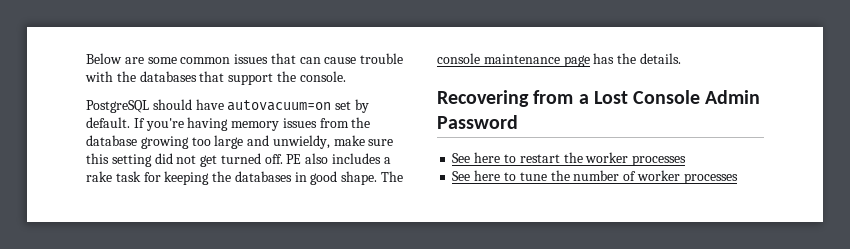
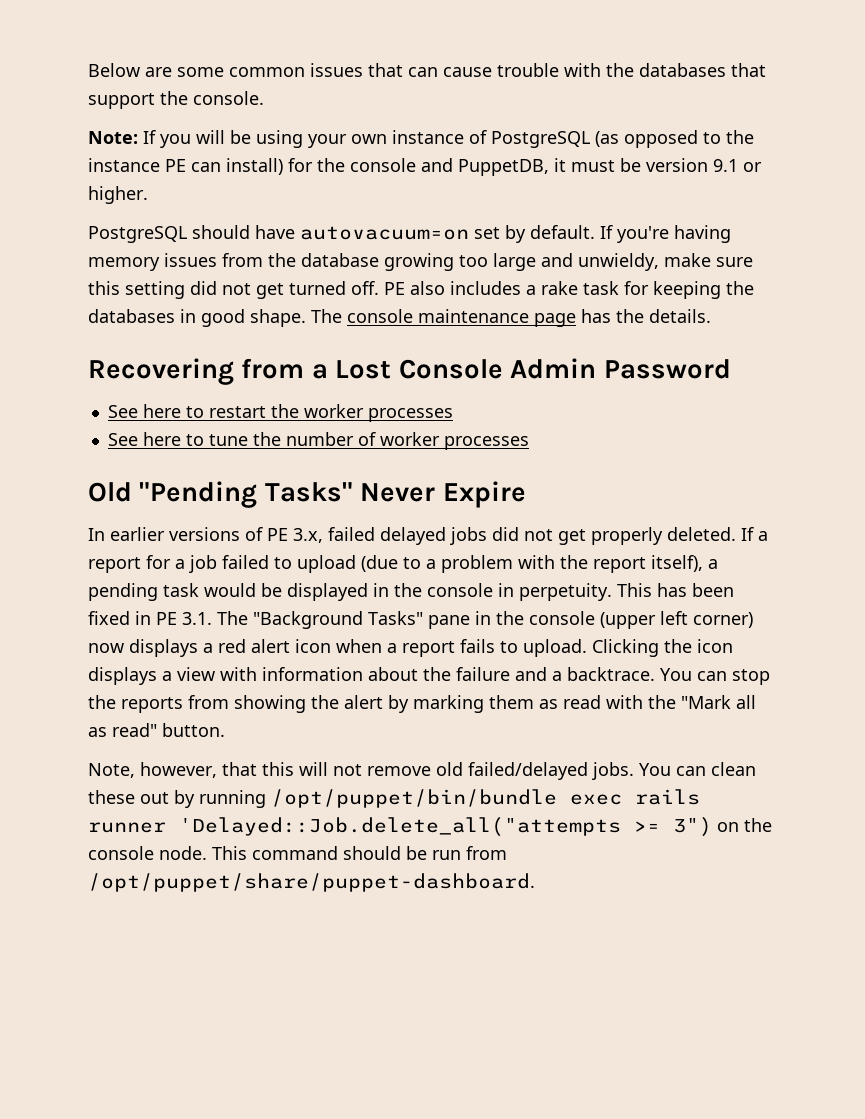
+ Note: If you will be using your own instance of PostgreSQL (as opposed to the instance PE can install) for the console and PuppetDB, it must be version 9.1 or higher.
+ Old "Pending Tasks" Never Expire
+ In earlier versions of PE 3.x, failed delayed jobs did not get properly deleted. If a report for a job failed to upload (due to a problem with the report itself), a pending task would be displayed in the console in perpetuity. This has been fixed in PE 3.1. The "Background Tasks" pane in the console (upper left corner) now displays a red alert icon when a report fails to upload. Clicking the icon displays a view with information about the failure and a backtrace. You can stop the reports from showing the alert by marking them as read with the "Mark all as read" button.
+ Note, however, that this will not remove old failed/delayed jobs. You can clean these out by running /opt/puppet/bin/bundle exec rails runner 'Delayed::Job.delete_all("attempts >= 3") on the console node. This command should be run from /opt/puppet/share/puppet-dashboard.

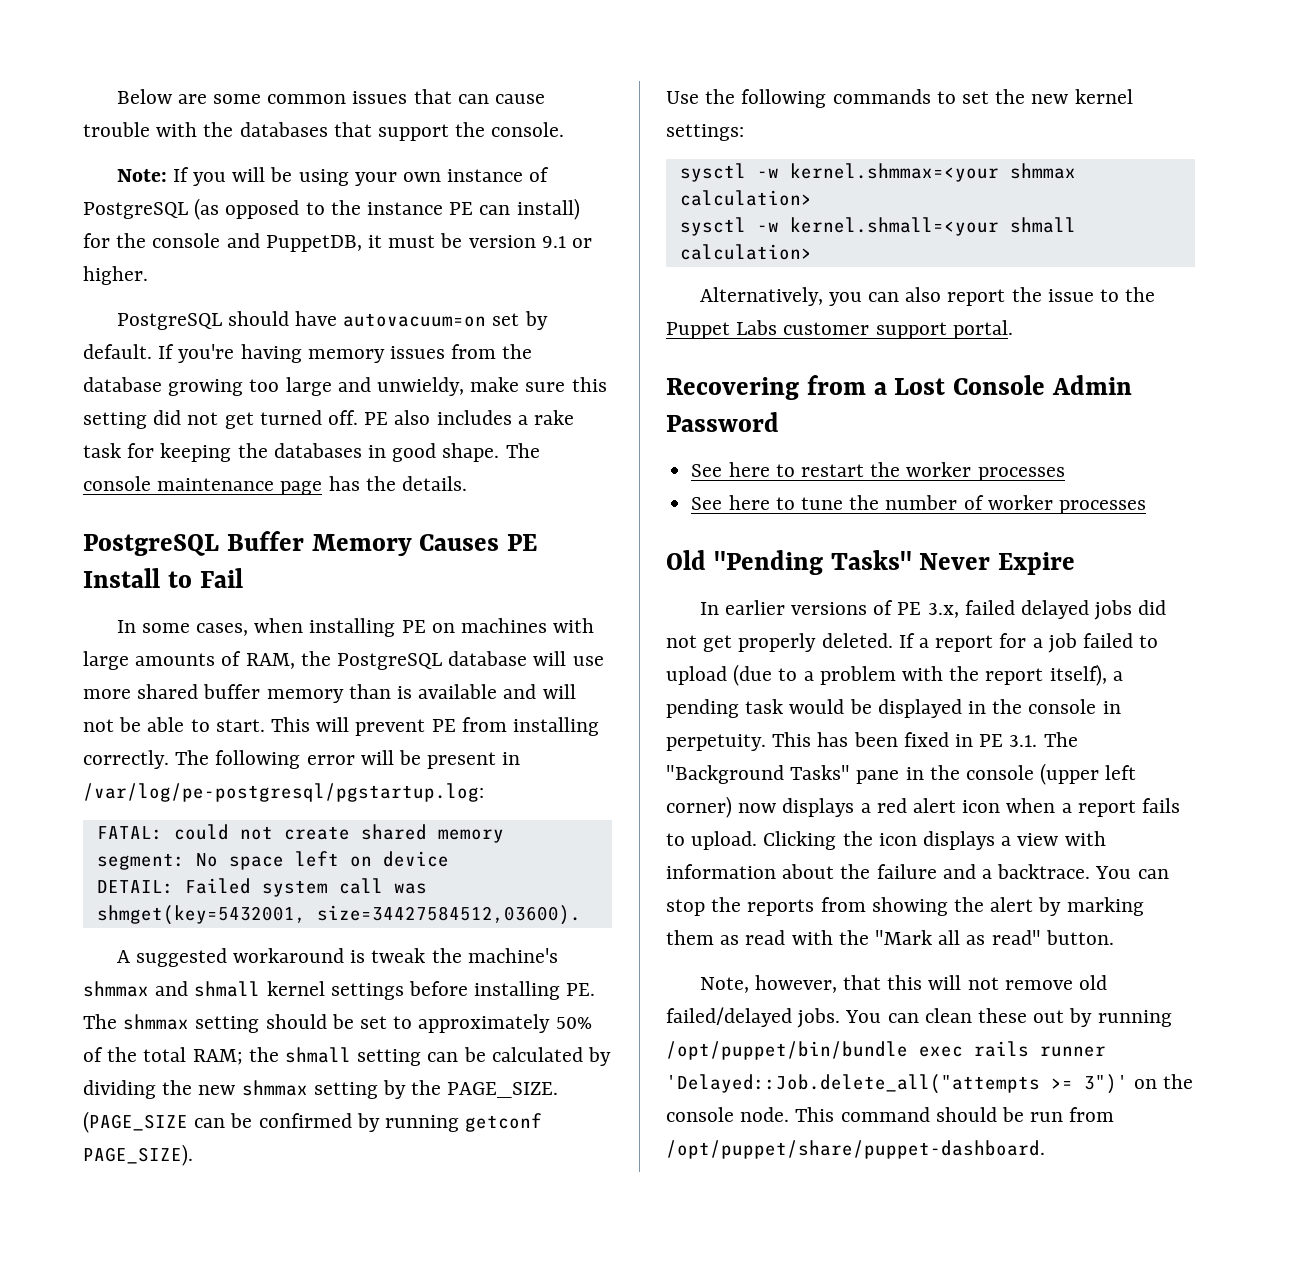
+ PostgreSQL Buffer Memory Causes PE Install to Fail
+ In some cases, when installing PE on machines with large amounts of RAM, the PostgreSQL database will use more shared buffer memory than is available and will not be able to start. This will prevent PE from installing correctly. The following error will be present in /var/log/pe-postgresql/pgstartup.log:
+ FATAL: could not create shared memory segment: No space left on device
+ DETAIL: Failed system call was shmget(key=5432001, size=34427584512,03600).
+ A suggested workaround is tweak the machine's shmmax and shmall kernel settings before installing PE. The shmmax setting should be set to approximately 50% of the total RAM; the shmall setting can be calculated by dividing the new shmmax setting by the PAGE_SIZE. (PAGE_SIZE can be confirmed by running getconf PAGE_SIZE).
+ Use the following commands to set the new kernel settings:
+ sysctl -w kernel.shmmax=<your shmmax calculation>
+ sysctl -w kernel.shmall=<your shmall calculation>
+ Alternatively, you can also report the issue to the Puppet Labs customer support portal.
- You can clean these out by running /opt/puppet/bin/bundle exec rails runner 'Delayed::Job.delete_all("attempts >= 3") on the console node.
+ You can clean these out by running /opt/puppet/bin/bundle exec rails runner 'Delayed::Job.delete_all("attempts >= 3")' on the console node.

